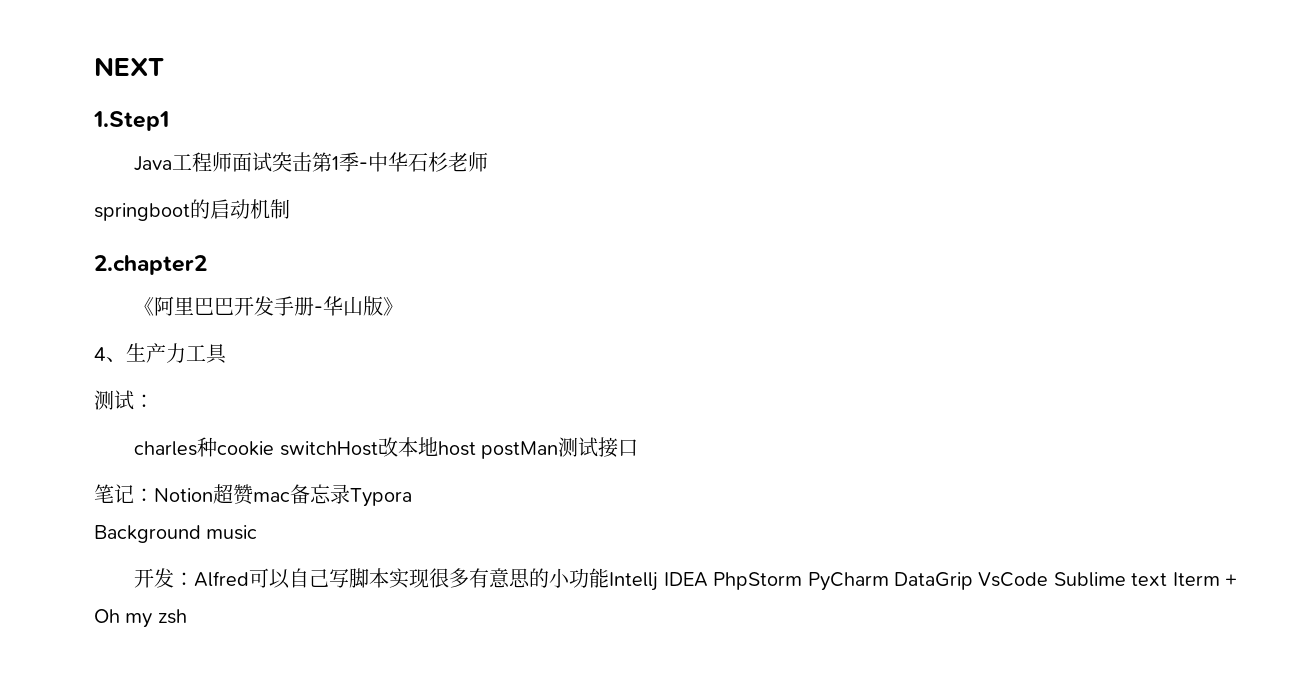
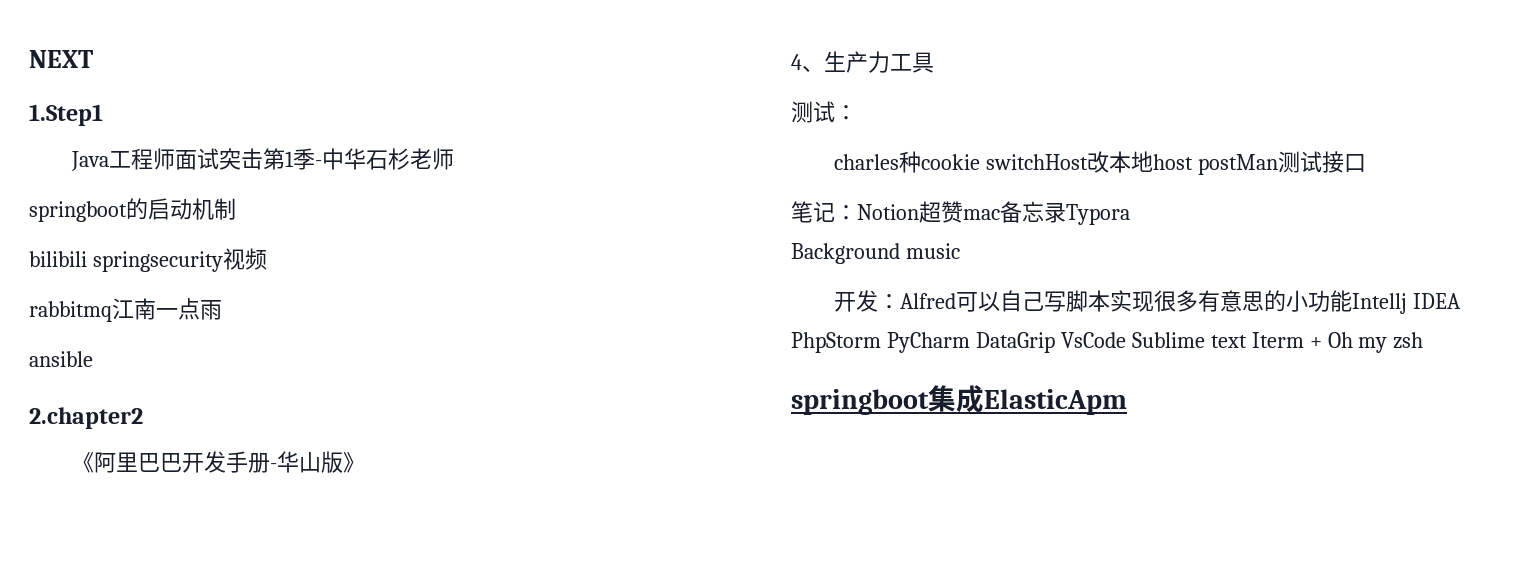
+ bilibili springsecurity视频
+ rabbitmq江南一点雨
+ ansible
+ springboot集成ElasticApm

